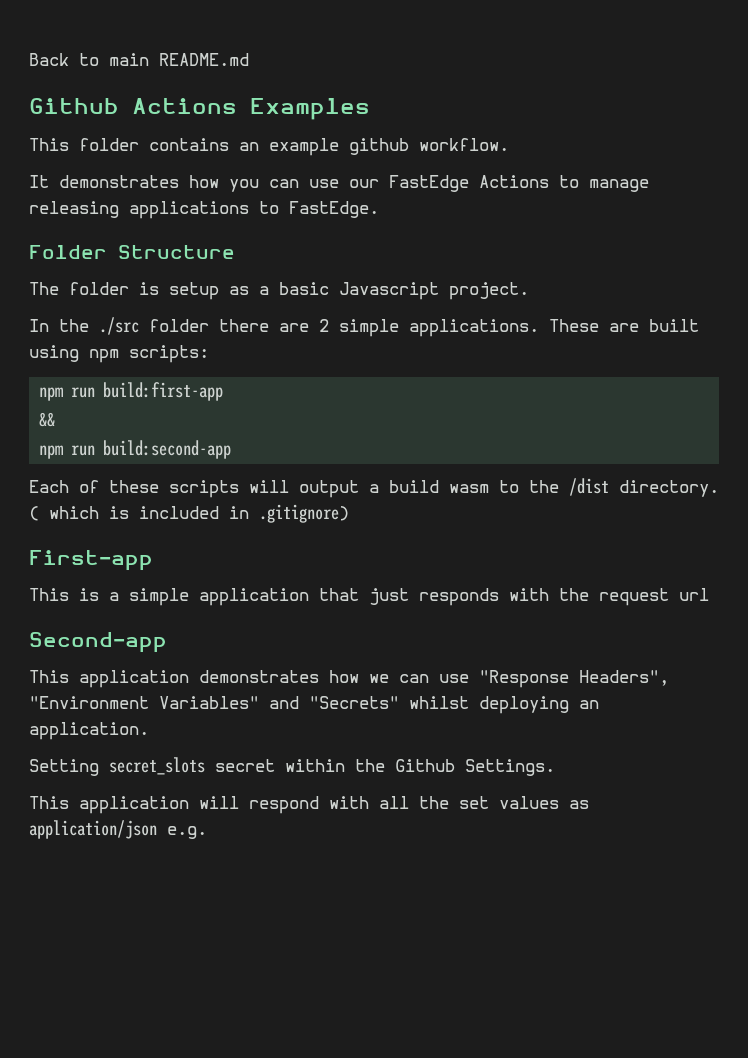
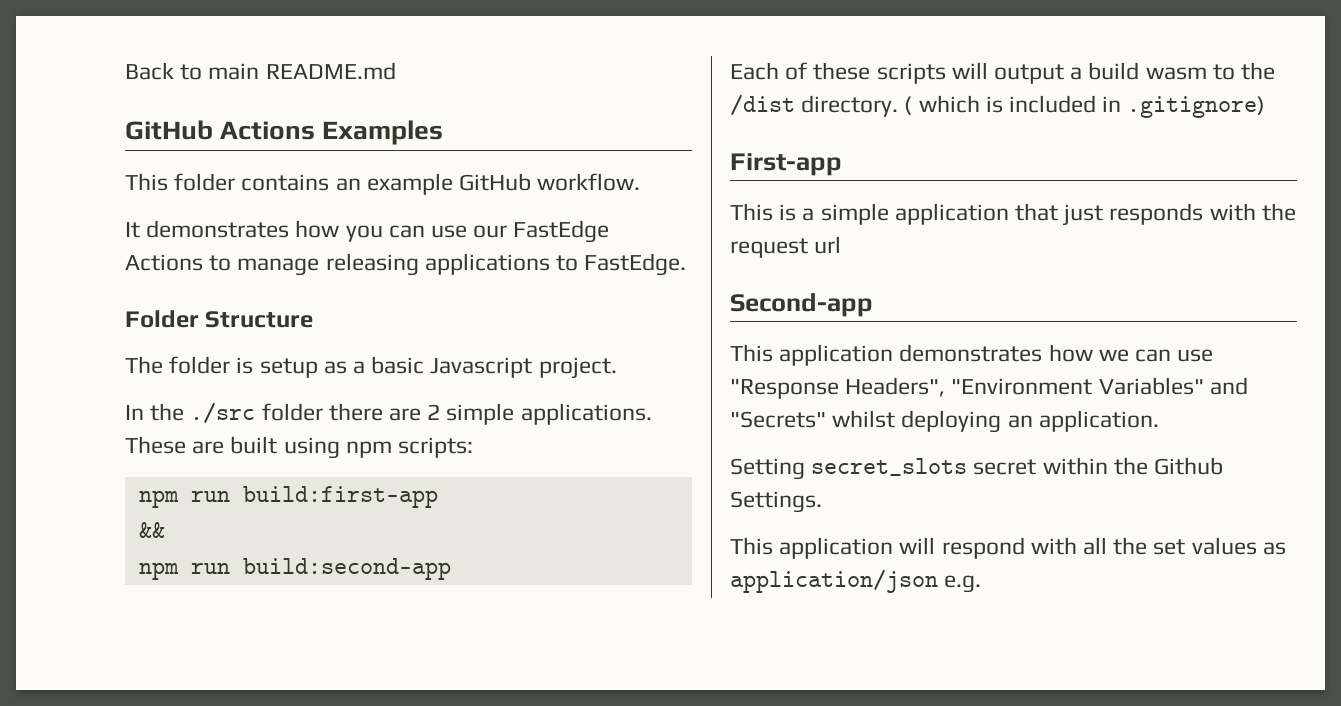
- Github Actions Examples
+ GitHub Actions Examples
- This folder contains an example github workflow.
+ This folder contains an example GitHub workflow.

